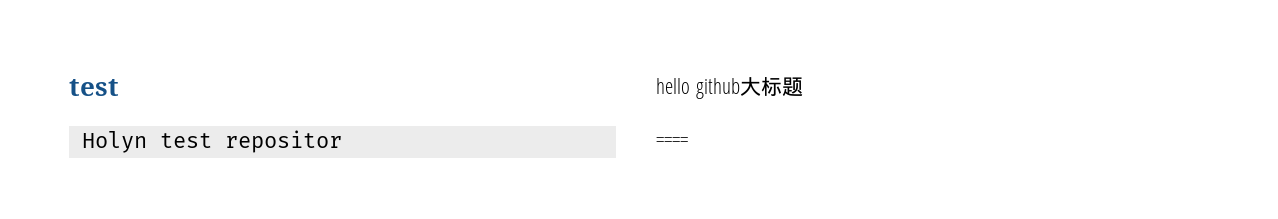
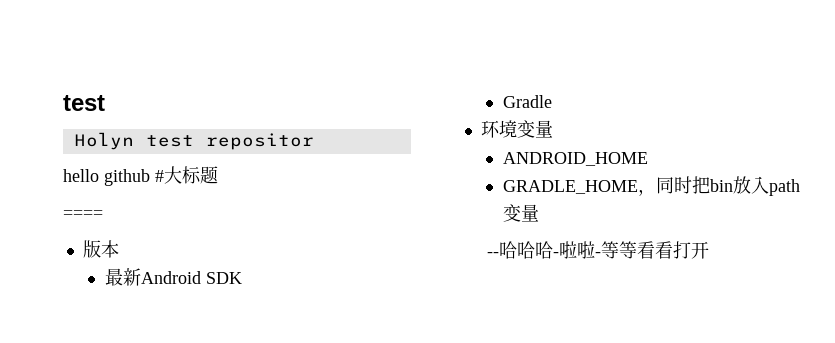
- hello github大标题
+ hello github #大标题
+ 版本
+ 最新Android SDK
+ Gradle
+ 环境变量
+ ANDROID_HOME
+ GRADLE_HOME，同时把bin放入path变量
+ --哈哈哈-啦啦-等等看看打开

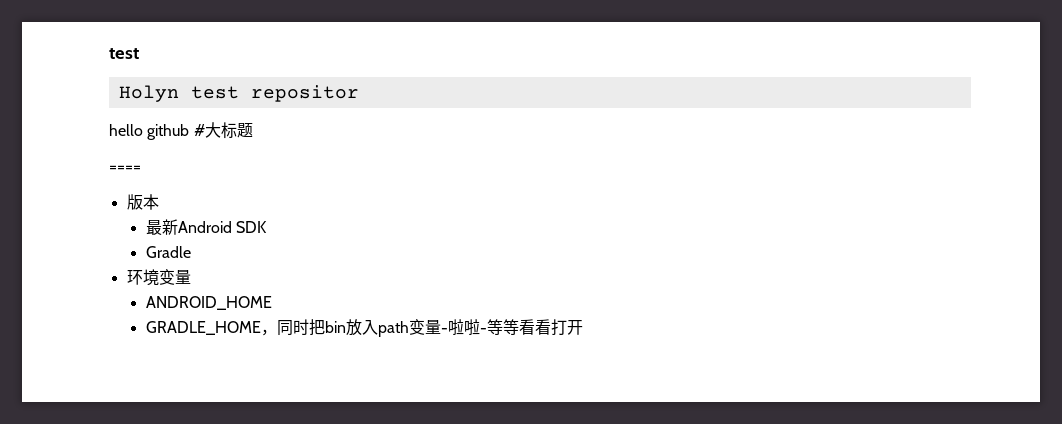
- GRADLE_HOME，同时把bin放入path变量
- --哈哈哈-啦啦-等等看看打开
+ GRADLE_HOME，同时把bin放入path变量-啦啦-等等看看打开

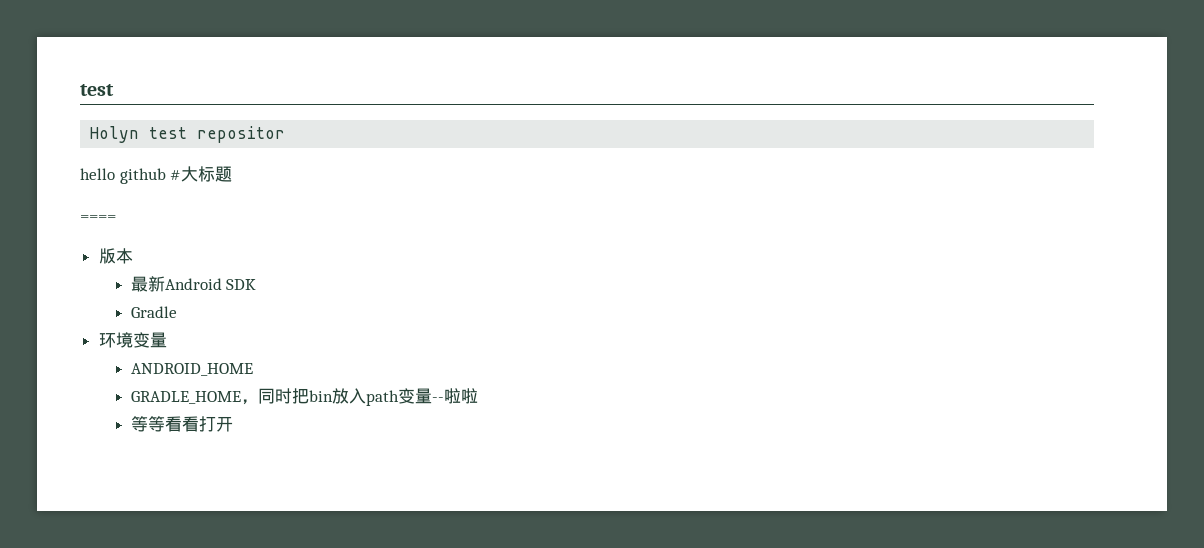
- GRADLE_HOME，同时把bin放入path变量-啦啦-等等看看打开
+ GRADLE_HOME，同时把bin放入path变量--啦啦
+ 等等看看打开

